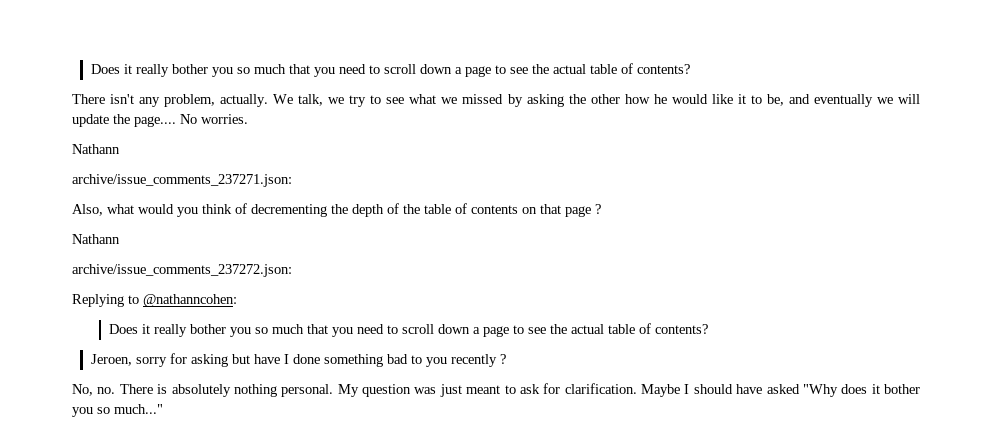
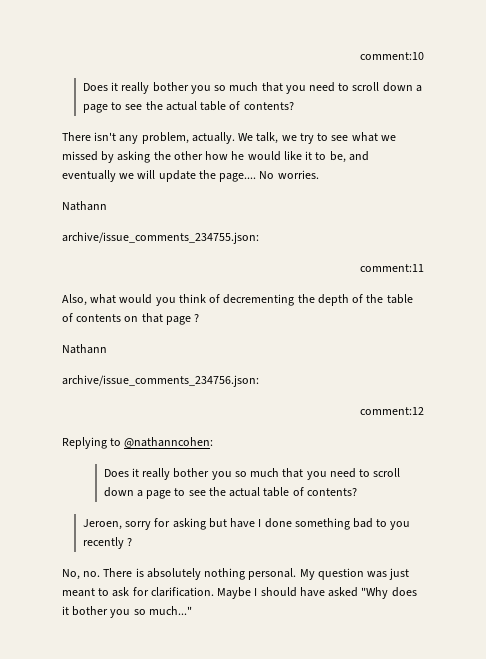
+ comment:10
- archive/issue_comments_237271.json:
+ archive/issue_comments_234755.json:
+ comment:11
- archive/issue_comments_237272.json:
+ archive/issue_comments_234756.json:
+ comment:12

